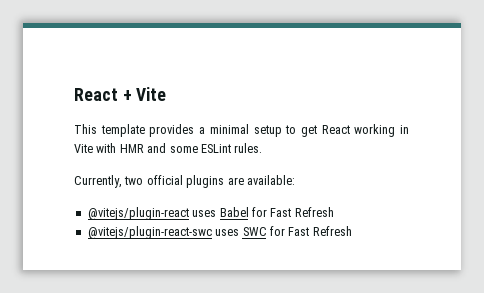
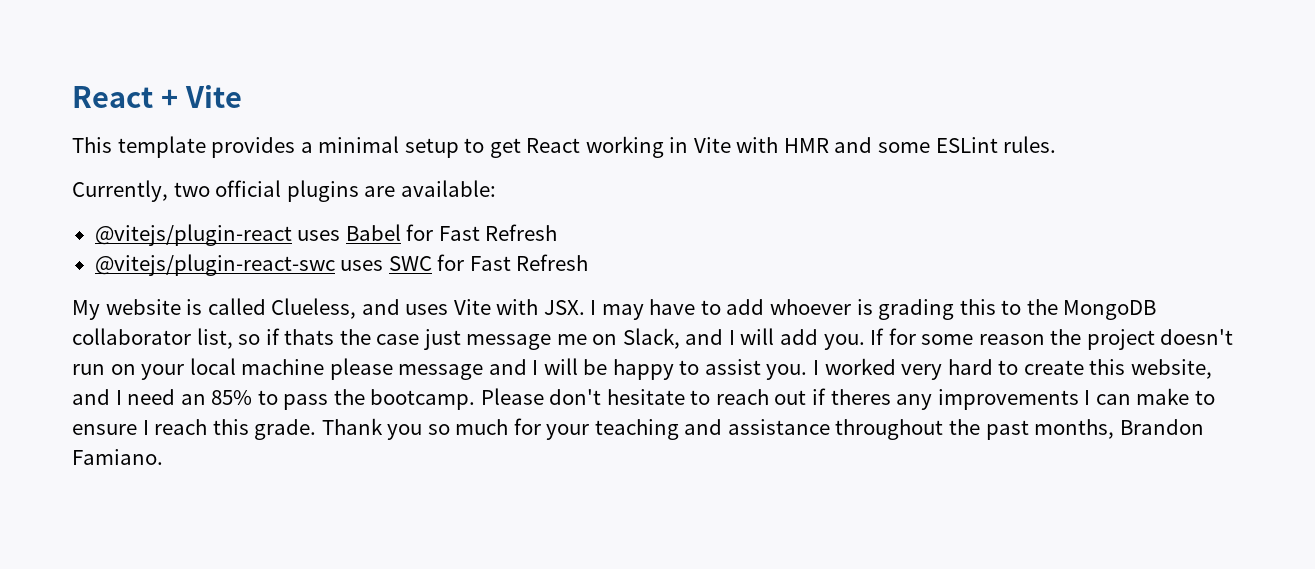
+ My website is called Clueless, and uses Vite with JSX. I may have to add whoever is grading this to the MongoDB collaborator list, so if thats the case just message me on Slack, and I will add you. If for some reason the project doesn't run on your local machine please message and I will be happy to assist you. I worked very hard to create this website, and I need an 85% to pass the bootcamp. Please don't hesitate to reach out if theres any improvements I can make to ensure I reach this grade. Thank you so much for your teaching and assistance throughout the past months, Brandon Famiano.

